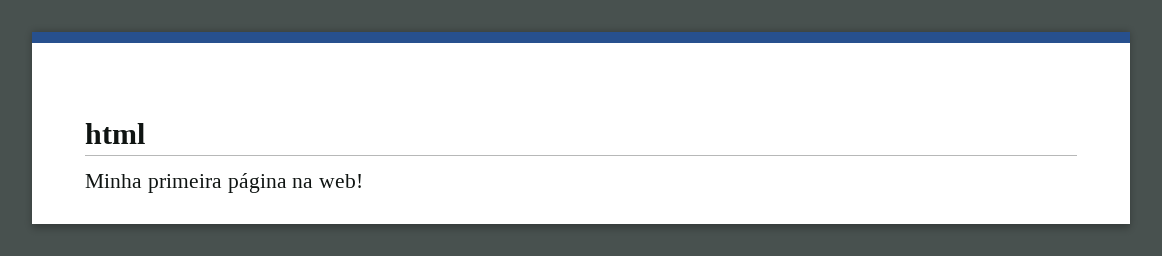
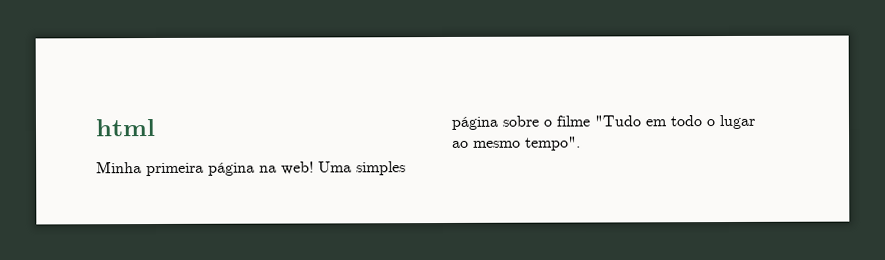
+ Uma simples página sobre o filme "Tudo em todo o lugar ao mesmo tempo".

